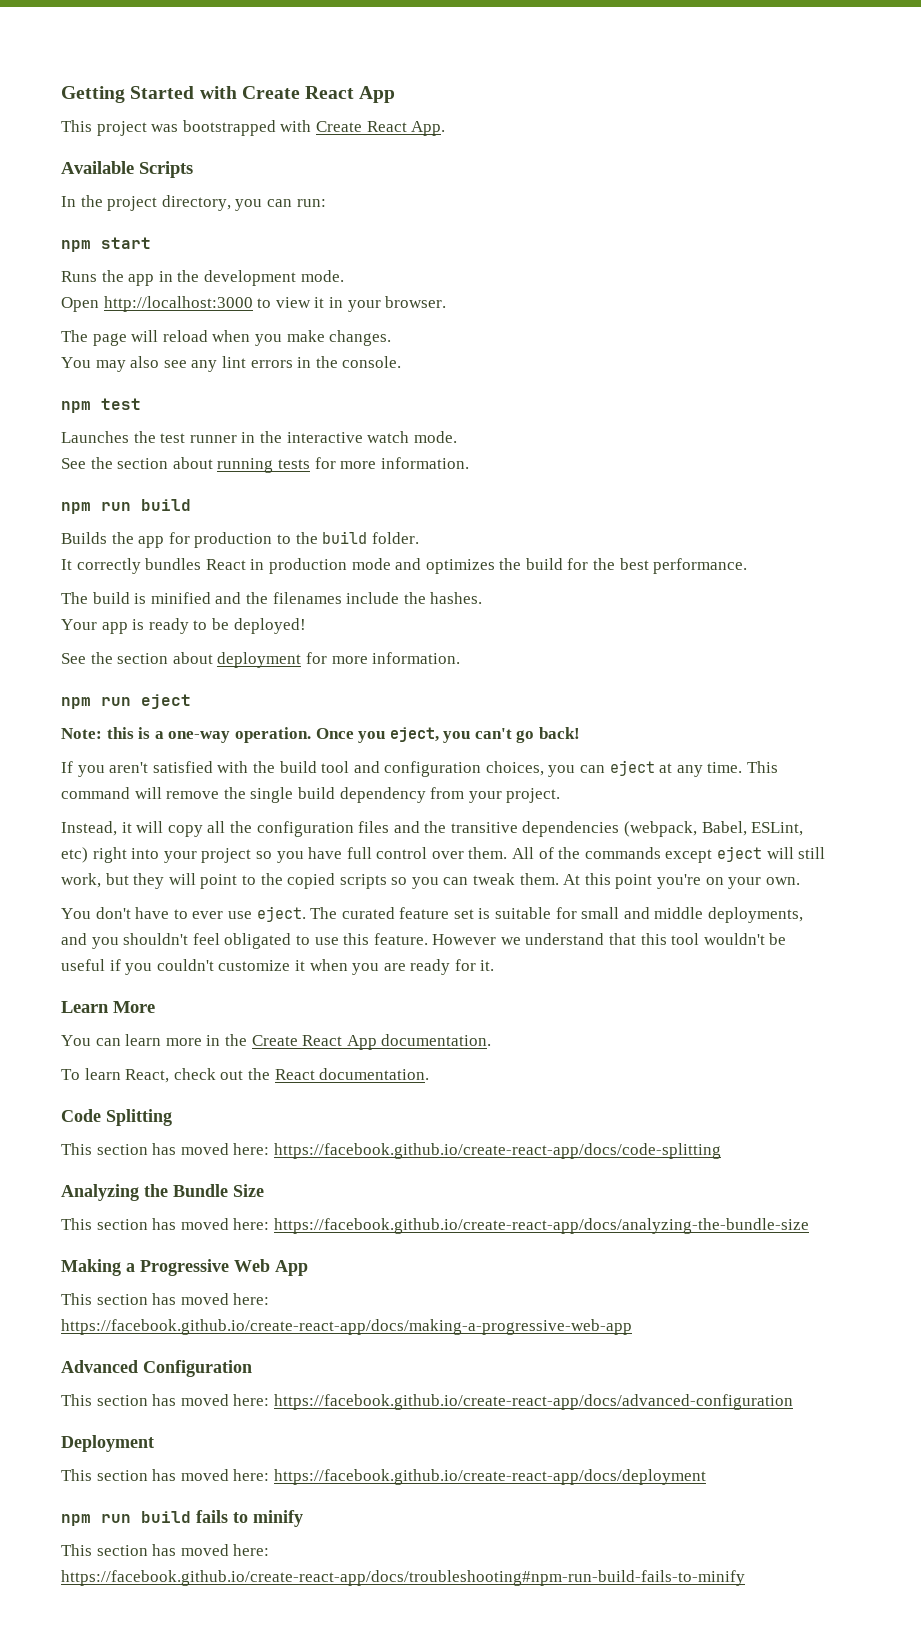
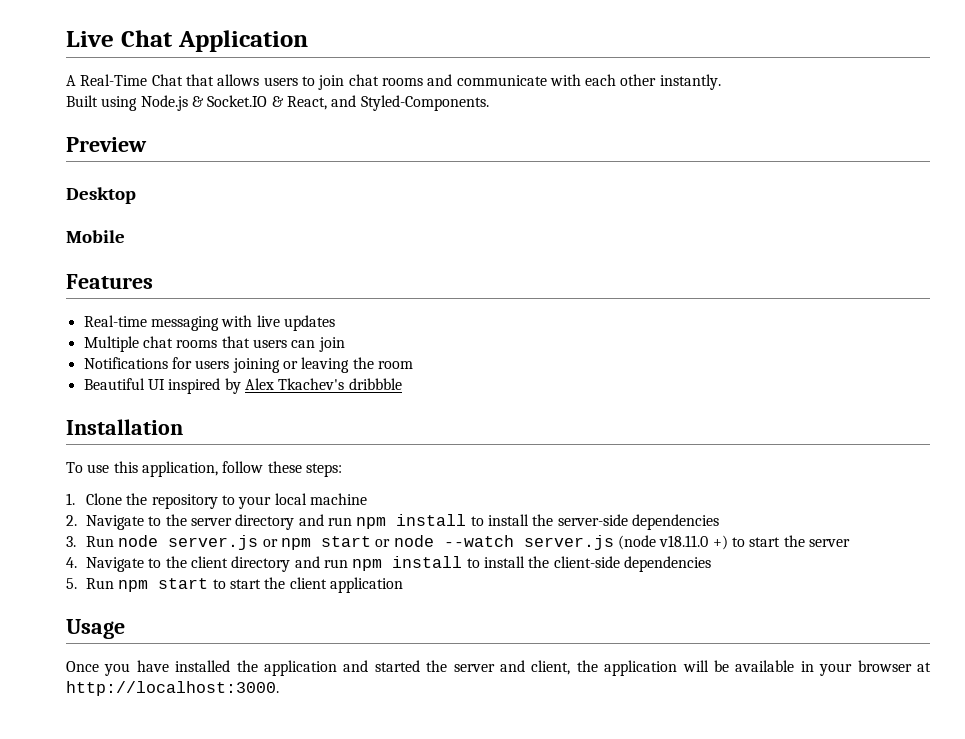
- Getting Started with Create React App
- This project was bootstrapped with Create React App.
- Available Scripts
- In the project directory, you can run:
- npm start
- Runs the app in the development mode.
- Open http://localhost:3000 to view it in your browser.
- The page will reload when you make changes.
- You may also see any lint errors in the console.
- npm test
- Launches the test runner in the interactive watch mode.
- See the section about running tests for more information.
- npm run build
- Builds the app for production to the build folder.
- It correctly bundles React in production mode and optimizes the build for the best performance.
- The build is minified and the filenames include the hashes.
- Your app is ready to be deployed!
- See the section about deployment for more information.
- npm run eject
- Note: this is a one-way operation. Once you eject, you can't go back!
- If you aren't satisfied with the build tool and configuration choices, you can eject at any time. This command will remove the single build dependency from your project.
- Instead, it will copy all the configuration files and the transitive dependencies (webpack, Babel, ESLint, etc) right into your project so you have full control over them. All of the commands except eject will still work, but they will point to the copied scripts so you can tweak them. At this point you're on your own.
- You don't have to ever use eject. The curated feature set is suitable for small and middle deployments, and you shouldn't feel obligated to use this feature. However we understand that this tool wouldn't be useful if you couldn't customize it when you are ready for it.
- Learn More
- You can learn more in the Create React App documentation.
- To learn React, check out the React documentation.
- Code Splitting
- This section has moved here: https://facebook.github.io/create-react-app/docs/code-splitting
- Analyzing the Bundle Size
- This section has moved here: https://facebook.github.io/create-react-app/docs/analyzing-the-bundle-size
- Making a Progressive Web App
- This section has moved here: https://facebook.github.io/create-react-app/docs/making-a-progressive-web-app
- Advanced Configuration
- This section has moved here: https://facebook.github.io/create-react-app/docs/advanced-configuration
- Deployment
- This section has moved here: https://facebook.github.io/create-react-app/docs/deployment
- npm run build fails to minify
- This section has moved here: https://facebook.github.io/create-react-app/docs/troubleshooting#npm-run-build-fails-to-minify
+ Live Chat Application
+ A Real-Time Chat that allows users to join chat rooms and communicate with each other instantly.
+ Built using Node.js & Socket.IO & React, and Styled-Components.
+ Preview
+ Desktop
+ Mobile
+ Features
+ Real-time messaging with live updates
+ Multiple chat rooms that users can join
+ Notifications for users joining or leaving the room
+ Beautiful UI inspired by Alex Tkachev's dribbble
+ Installation
+ To use this application, follow these steps:
+ 1. Clone the repository to your local machine
+ 2. Navigate to the server directory and run npm install to install the server-side dependencies
+ 3. Run node server.js or npm start or node --watch server.js (node v18.11.0 +) to start the server
+ 4. Navigate to the client directory and run npm install to install the client-side dependencies
+ 5. Run npm start to start the client application
+ Usage
+ Once you have installed the application and started the server and client, the application will be available in your browser at http://localhost:3000.

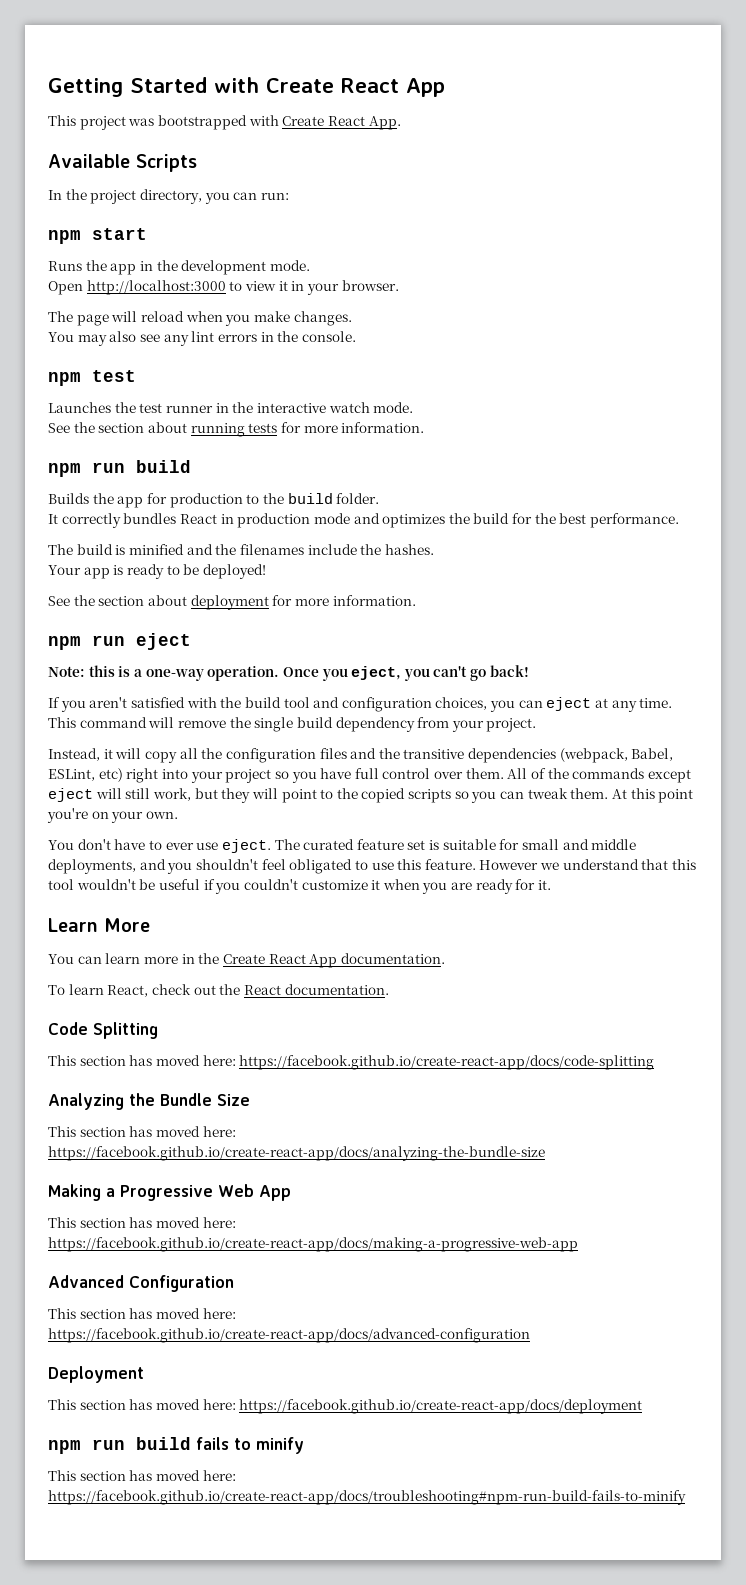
- Live Chat Application
- A Real-Time Chat that allows users to join chat rooms and communicate with each other instantly.
- Built using Node.js & Socket.IO & React, and Styled-Components.
- Preview
- Desktop
- Mobile
- Features
- Real-time messaging with live updates
- Multiple chat rooms that users can join
- Notifications for users joining or leaving the room
- Beautiful UI inspired by Alex Tkachev's dribbble
- Installation
- To use this application, follow these steps:
- 1. Clone the repository to your local machine
- 2. Navigate to the server directory and run npm install to install the server-side dependencies
- 3. Run node server.js or npm start or node --watch server.js (node v18.11.0 +) to start the server
- 4. Navigate to the client directory and run npm install to install the client-side dependencies
- 5. Run npm start to start the client application
- Usage
- Once you have installed the application and started the server and client, the application will be available in your browser at http://localhost:3000.
+ Getting Started with Create React App
+ This project was bootstrapped with Create React App.
+ Available Scripts
+ In the project directory, you can run:
+ npm start
+ Runs the app in the development mode.
+ Open http://localhost:3000 to view it in your browser.
+ The page will reload when you make changes.
+ You may also see any lint errors in the console.
+ npm test
+ Launches the test runner in the interactive watch mode.
+ See the section about running tests for more information.
+ npm run build
+ Builds the app for production to the build folder.
+ It correctly bundles React in production mode and optimizes the build for the best performance.
+ The build is minified and the filenames include the hashes.
+ Your app is ready to be deployed!
+ See the section about deployment for more information.
+ npm run eject
+ Note: this is a one-way operation. Once you eject, you can't go back!
+ If you aren't satisfied with the build tool and configuration choices, you can eject at any time. This command will remove the single build dependency from your project.
+ Instead, it will copy all the configuration files and the transitive dependencies (webpack, Babel, ESLint, etc) right into your project so you have full control over them. All of the commands except eject will still work, but they will point to the copied scripts so you can tweak them. At this point you're on your own.
+ You don't have to ever use eject. The curated feature set is suitable for small and middle deployments, and you shouldn't feel obligated to use this feature. However we understand that this tool wouldn't be useful if you couldn't customize it when you are ready for it.
+ Learn More
+ You can learn more in the Create React App documentation.
+ To learn React, check out the React documentation.
+ Code Splitting
+ This section has moved here: https://facebook.github.io/create-react-app/docs/code-splitting
+ Analyzing the Bundle Size
+ This section has moved here: https://facebook.github.io/create-react-app/docs/analyzing-the-bundle-size
+ Making a Progressive Web App
+ This section has moved here: https://facebook.github.io/create-react-app/docs/making-a-progressive-web-app
+ Advanced Configuration
+ This section has moved here: https://facebook.github.io/create-react-app/docs/advanced-configuration
+ Deployment
+ This section has moved here: https://facebook.github.io/create-react-app/docs/deployment
+ npm run build fails to minify
+ This section has moved here: https://facebook.github.io/create-react-app/docs/troubleshooting#npm-run-build-fails-to-minify

